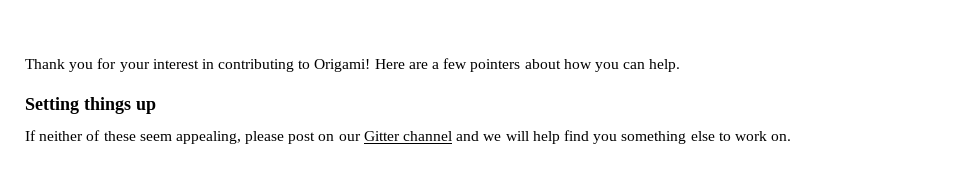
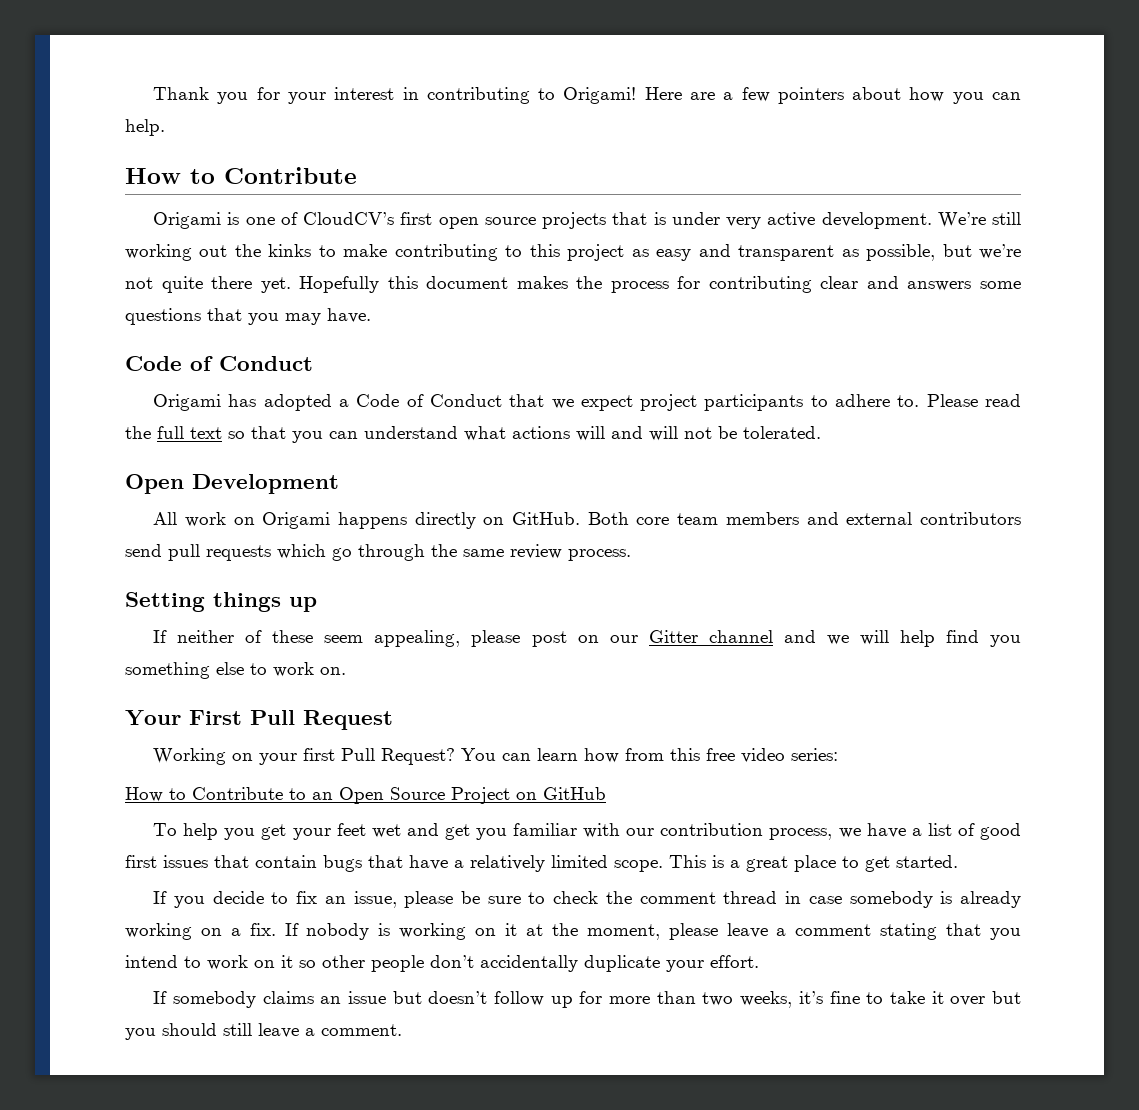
  Here are a few pointers about how you can help.
+ How to Contribute
+ Origami is one of CloudCV’s first open source projects that is under very active development. We’re still working out the kinks to make contributing to this project as easy and transparent as possible, but we’re not quite there yet. Hopefully this document makes the process for contributing clear and answers some questions that you may have.
+ Code of Conduct
+ Origami has adopted a Code of Conduct that we expect project participants to adhere to. Please read the full text so that you can understand what actions will and will not be tolerated.
+ Open Development
+ All work on Origami happens directly on GitHub. Both core team members and external contributors send pull requests which go through the same review process.
+ Your First Pull Request
+ Working on your first Pull Request? You can learn how from this free video series:
+ How to Contribute to an Open Source Project on GitHub
+ To help you get your feet wet and get you familiar with our contribution process, we have a list of good first issues that contain bugs that have a relatively limited scope. This is a great place to get started.
+ If you decide to fix an issue, please be sure to check the comment thread in case somebody is already working on a fix. If nobody is working on it at the moment, please leave a comment stating that you intend to work on it so other people don’t accidentally duplicate your effort.
+ If somebody claims an issue but doesn’t follow up for more than two weeks, it’s fine to take it over but you should still leave a comment.

